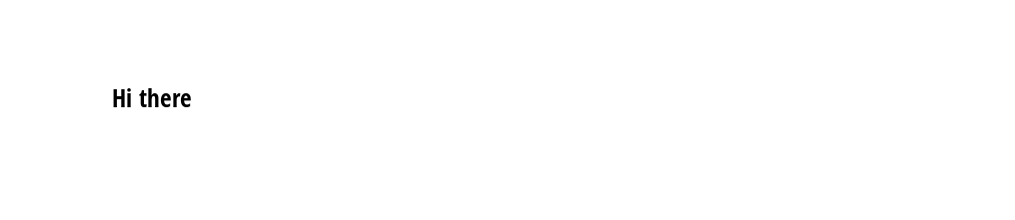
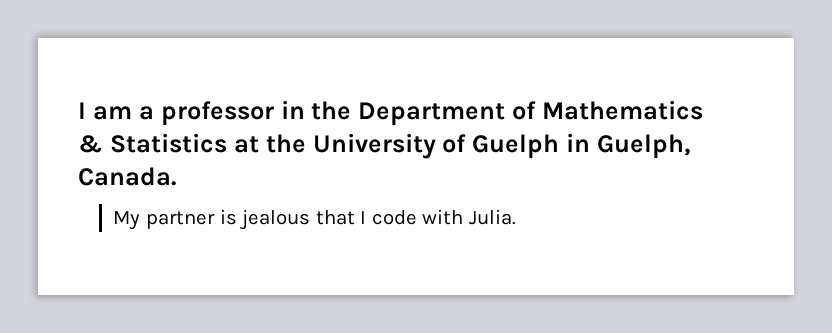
- Hi there
+ I am a professor in the Department of Mathematics & Statistics at the University of Guelph in Guelph, Canada.
+ My partner is jealous that I code with Julia.

